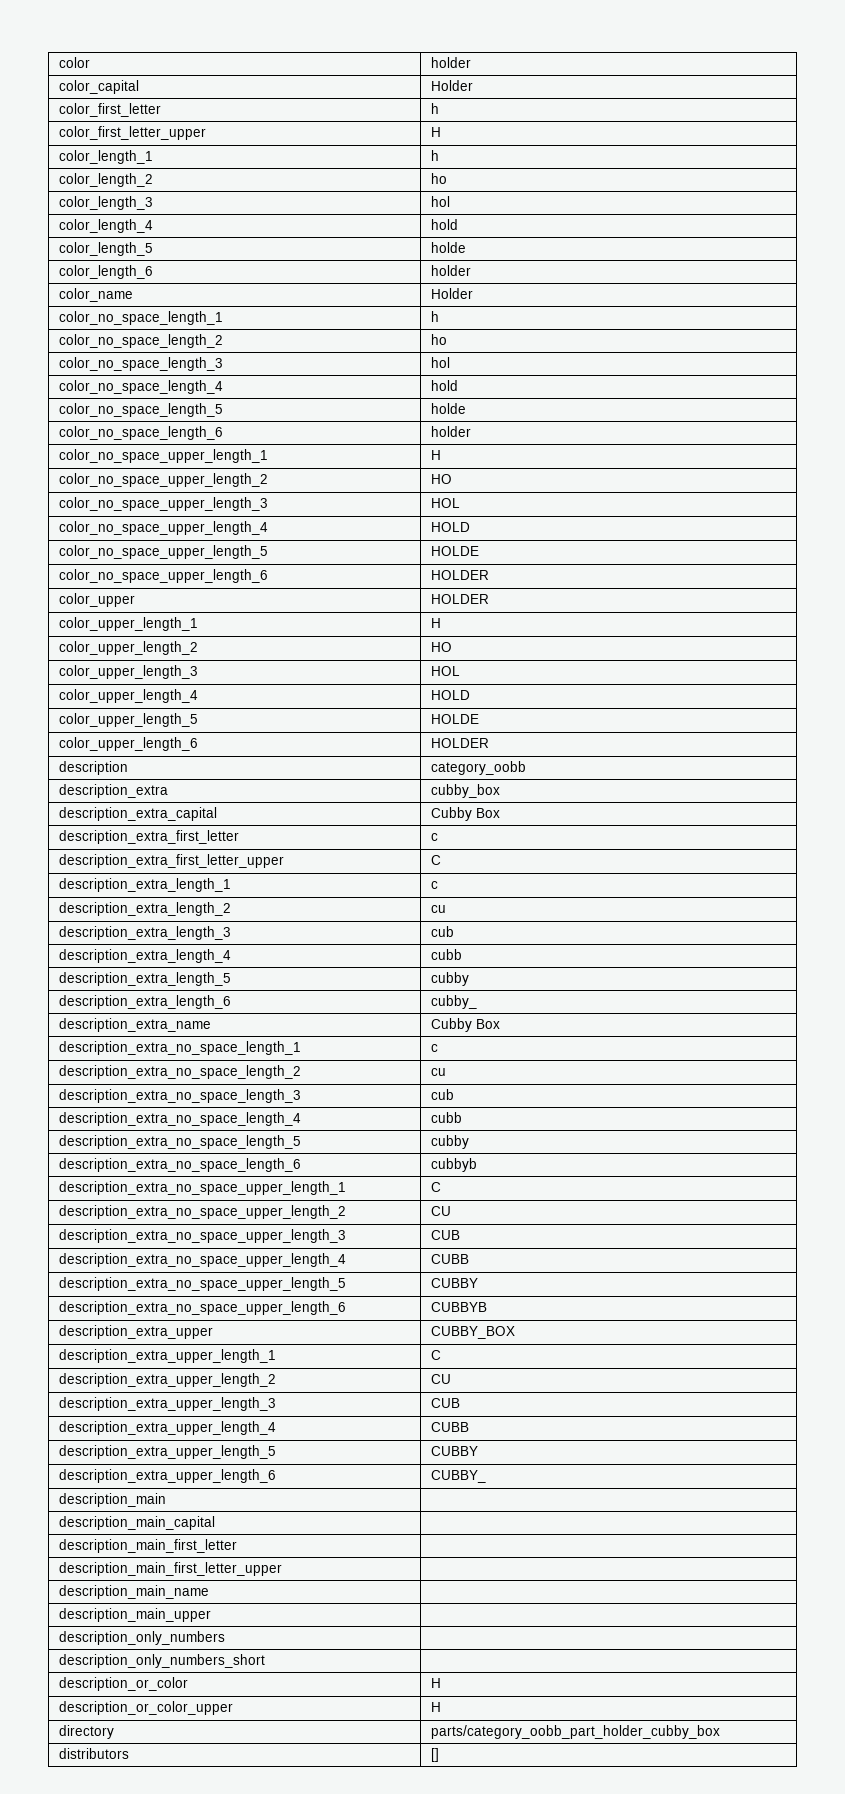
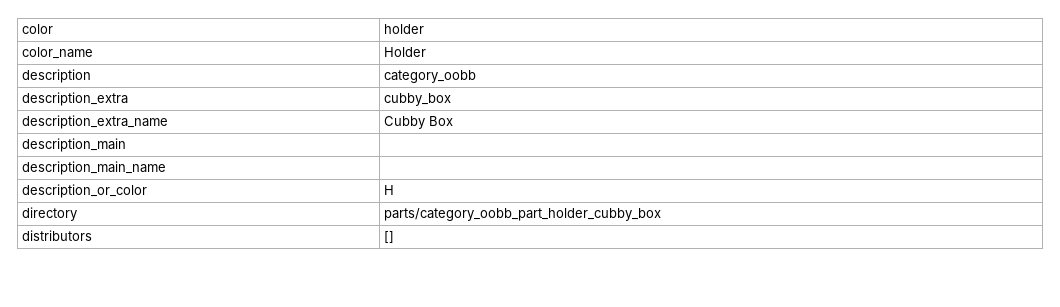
- color_capital | Holder
- color_first_letter | h
- color_first_letter_upper | H
- color_length_1 | h
- color_length_2 | ho
- color_length_3 | hol
- color_length_4 | hold
- color_length_5 | holde
- color_length_6 | holder
  color_name | Holder
- color_no_space_length_1 | h
- color_no_space_length_2 | ho
- color_no_space_length_3 | hol
- color_no_space_length_4 | hold
- color_no_space_length_5 | holde
- color_no_space_length_6 | holder
- color_no_space_upper_length_1 | H
- color_no_space_upper_length_2 | HO
- color_no_space_upper_length_3 | HOL
- color_no_space_upper_length_4 | HOLD
- color_no_space_upper_length_5 | HOLDE
- color_no_space_upper_length_6 | HOLDER
- color_upper | HOLDER
- color_upper_length_1 | H
- color_upper_length_2 | HO
- color_upper_length_3 | HOL
- color_upper_length_4 | HOLD
- color_upper_length_5 | HOLDE
- color_upper_length_6 | HOLDER
  description | category_oobb
  description_extra | cubby_box
- description_extra_capital | Cubby Box
- description_extra_first_letter | c
- description_extra_first_letter_upper | C
- description_extra_length_1 | c
- description_extra_length_2 | cu
- description_extra_length_3 | cub
- description_extra_length_4 | cubb
- description_extra_length_5 | cubby
- description_extra_length_6 | cubby_
  description_extra_name | Cubby Box
- description_extra_no_space_length_1 | c
- description_extra_no_space_length_2 | cu
- description_extra_no_space_length_3 | cub
- description_extra_no_space_length_4 | cubb
- description_extra_no_space_length_5 | cubby
- description_extra_no_space_length_6 | cubbyb
- description_extra_no_space_upper_length_1 | C
- description_extra_no_space_upper_length_2 | CU
- description_extra_no_space_upper_length_3 | CUB
- description_extra_no_space_upper_length_4 | CUBB
- description_extra_no_space_upper_length_5 | CUBBY
- description_extra_no_space_upper_length_6 | CUBBYB
- description_extra_upper | CUBBY_BOX
- description_extra_upper_length_1 | C
- description_extra_upper_length_2 | CU
- description_extra_upper_length_3 | CUB
- description_extra_upper_length_4 | CUBB
- description_extra_upper_length_5 | CUBBY
- description_extra_upper_length_6 | CUBBY_
  description_main |
- description_main_capital |
- description_main_first_letter |
- description_main_first_letter_upper |
  description_main_name |
- description_main_upper |
- description_only_numbers |
- description_only_numbers_short |
- description_or_color_upper | H

